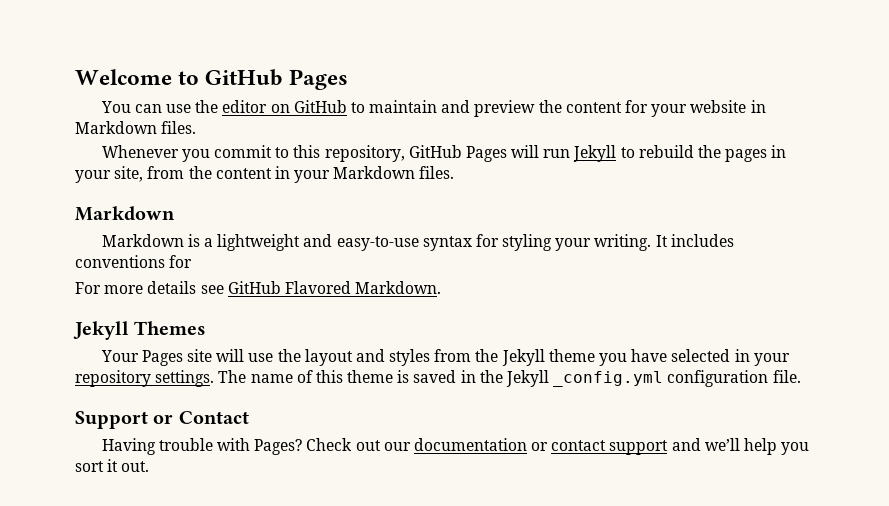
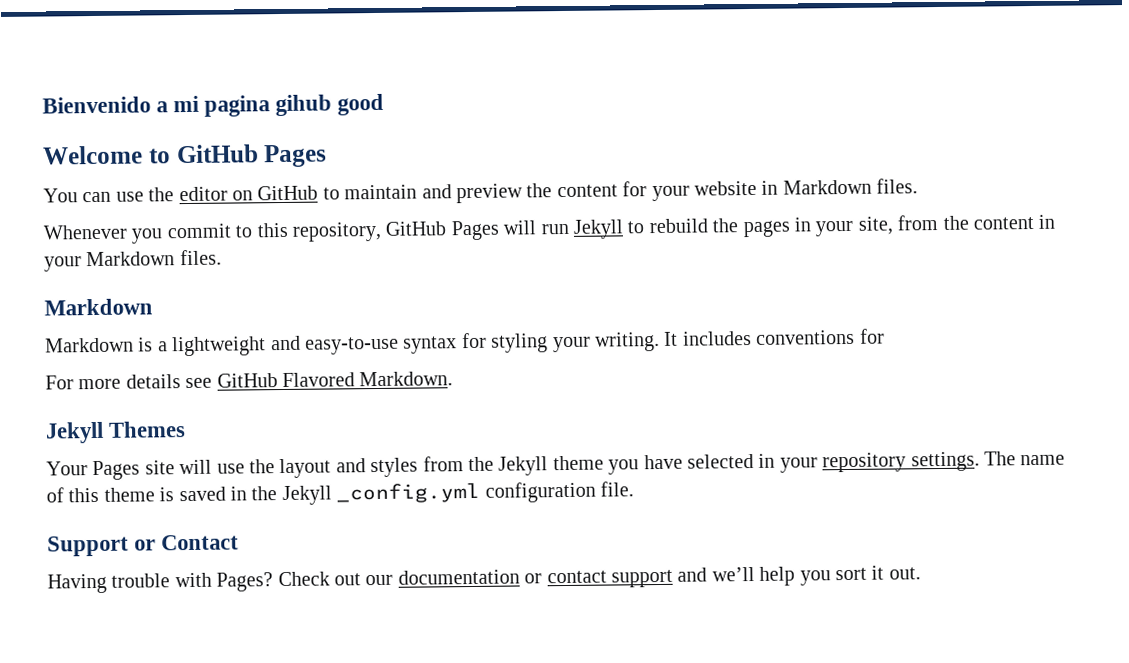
+ Bienvenido a mi pagina gihub good

